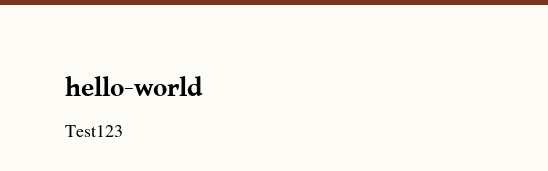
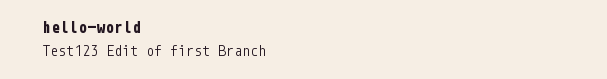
- Test123
+ Test123 Edit of first Branch

